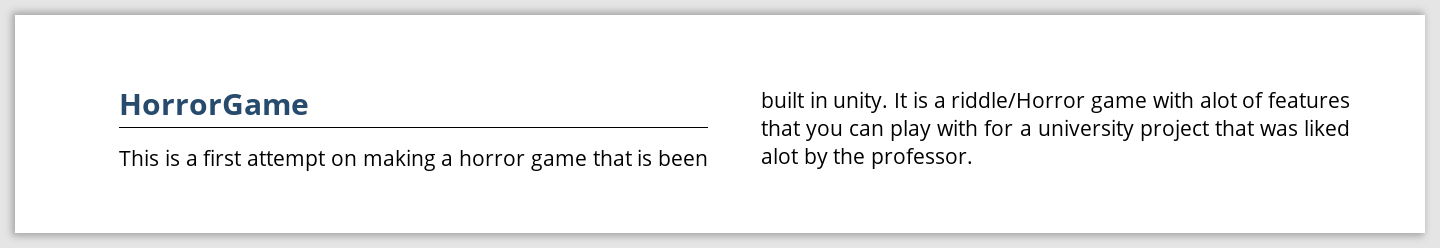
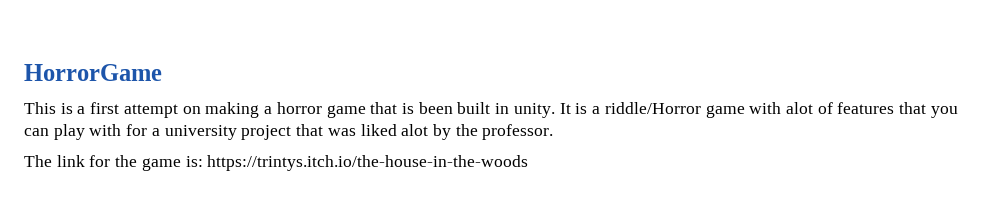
+ The link for the game is: https://trintys.itch.io/the-house-in-the-woods

